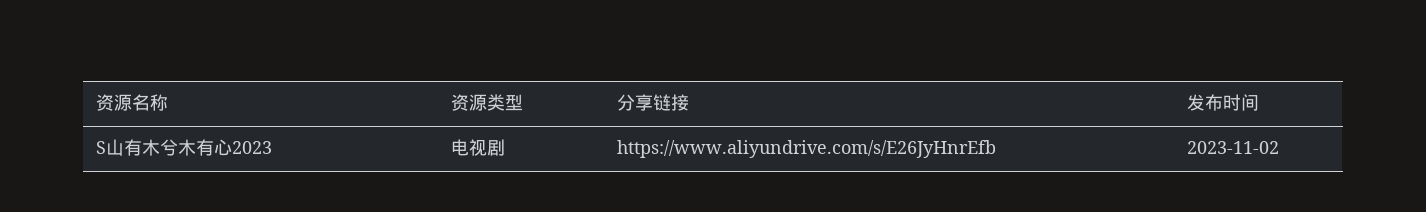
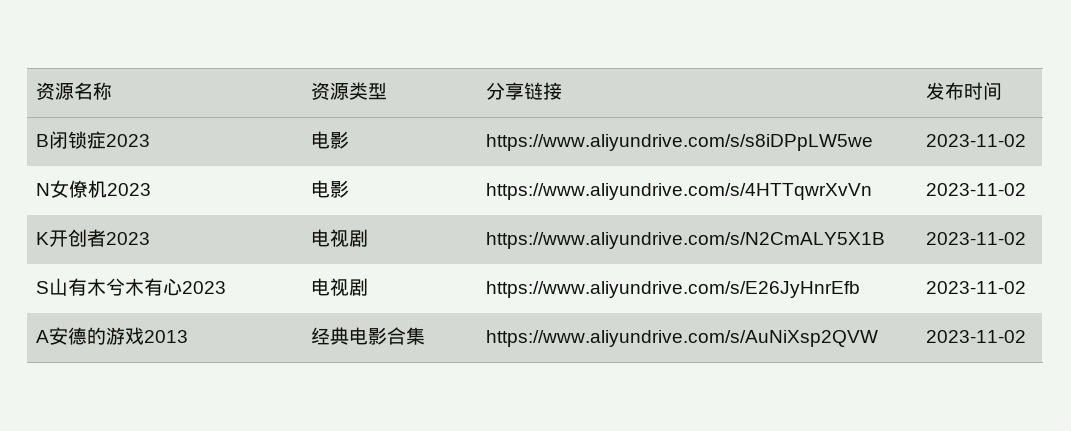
+ B闭锁症2023 | 电影 | https://www.aliyundrive.com/s/s8iDPpLW5we | 2023-11-02
+ N女僚机2023 | 电影 | https://www.aliyundrive.com/s/4HTTqwrXvVn | 2023-11-02
+ K开创者2023 | 电视剧 | https://www.aliyundrive.com/s/N2CmALY5X1B | 2023-11-02
+ A安德的游戏2013 | 经典电影合集 | https://www.aliyundrive.com/s/AuNiXsp2QVW | 2023-11-02

